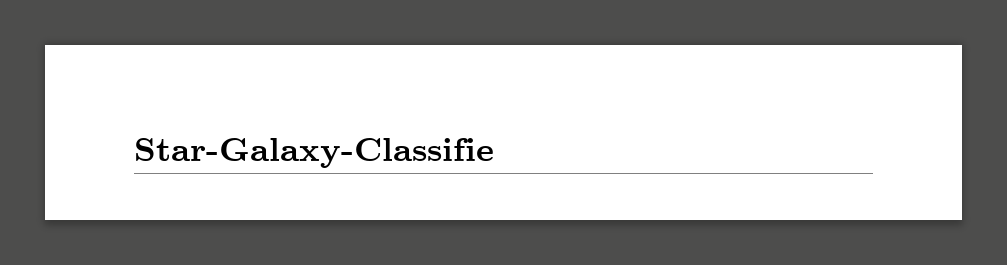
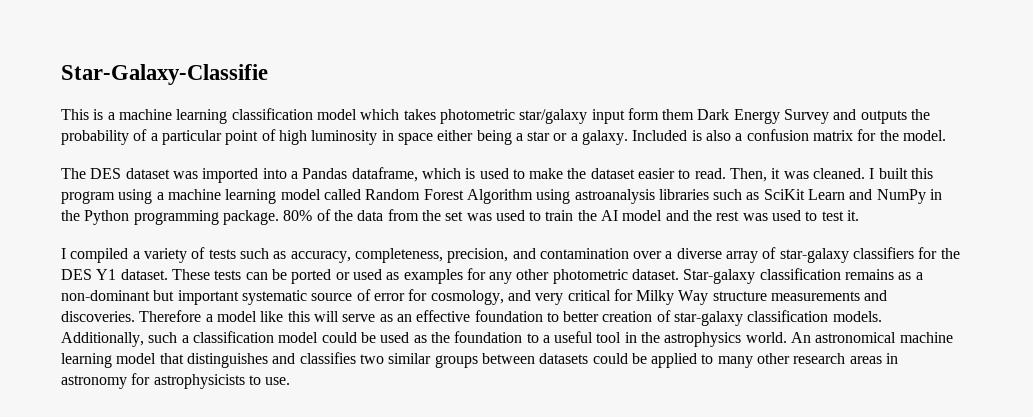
+ This is a machine learning classification model which takes photometric star/galaxy input form them Dark Energy Survey and outputs the probability of a particular point of high luminosity in space either being a star or a galaxy. Included is also a confusion matrix for the model.
+ The DES dataset was imported into a Pandas dataframe, which is used to make the dataset easier to read. Then, it was cleaned. I built this program using a machine learning model called Random Forest Algorithm using astroanalysis libraries such as SciKit Learn and NumPy in the Python programming package. 80% of the data from the set was used to train the AI model and the rest was used to test it.
+ I compiled a variety of tests such as accuracy, completeness, precision, and contamination over a diverse array of star-galaxy classifiers for the DES Y1 dataset. These tests can be ported or used as examples for any other photometric dataset. Star-galaxy classification remains as a non-dominant but important systematic source of error for cosmology, and very critical for Milky Way structure measurements and discoveries. Therefore a model like this will serve as an effective foundation to better creation of star-galaxy classification models. Additionally, such a classification model could be used as the foundation to a useful tool in the astrophysics world. An astronomical machine learning model that distinguishes and classifies two similar groups between datasets could be applied to many other research areas in astronomy for astrophysicists to use.

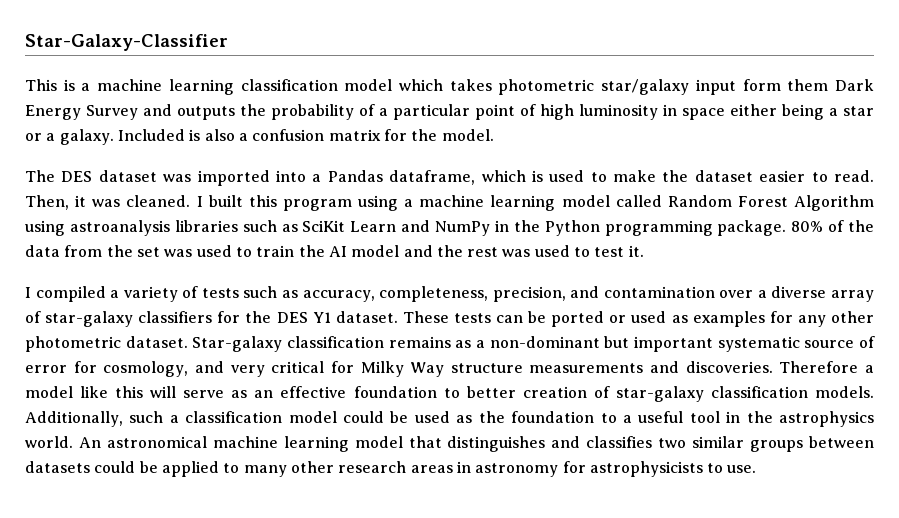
- Star-Galaxy-Classifie
+ Star-Galaxy-Classifier

